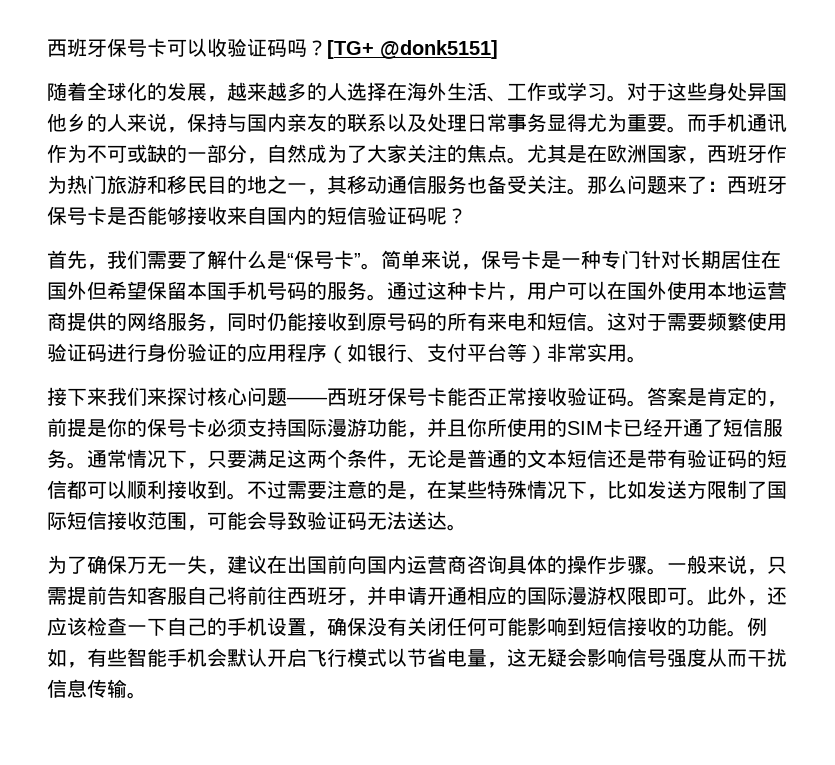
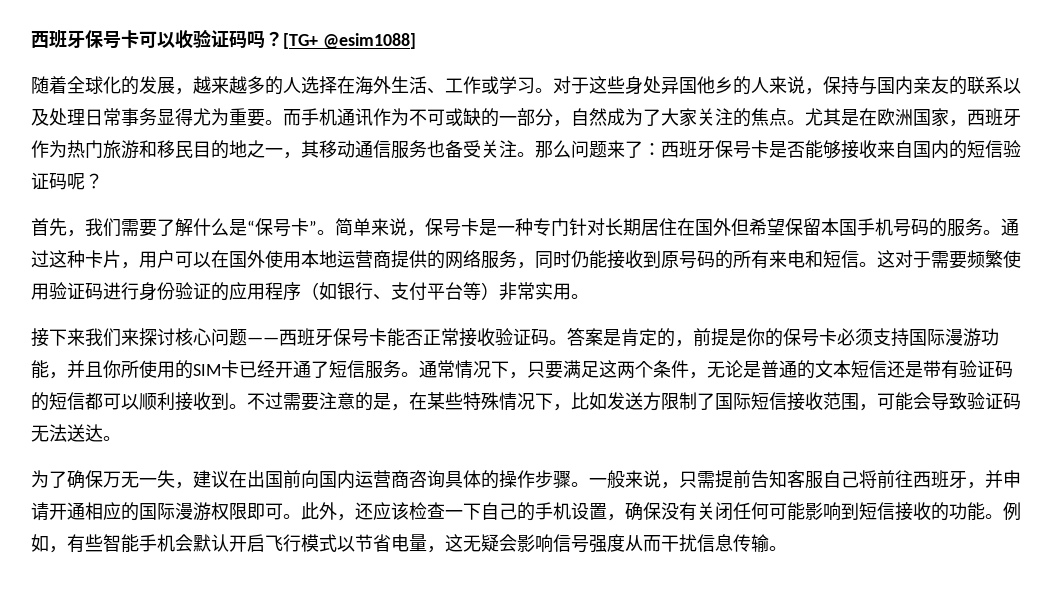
- [TG+ @donk5151]
+ [TG+ @esim1088]

